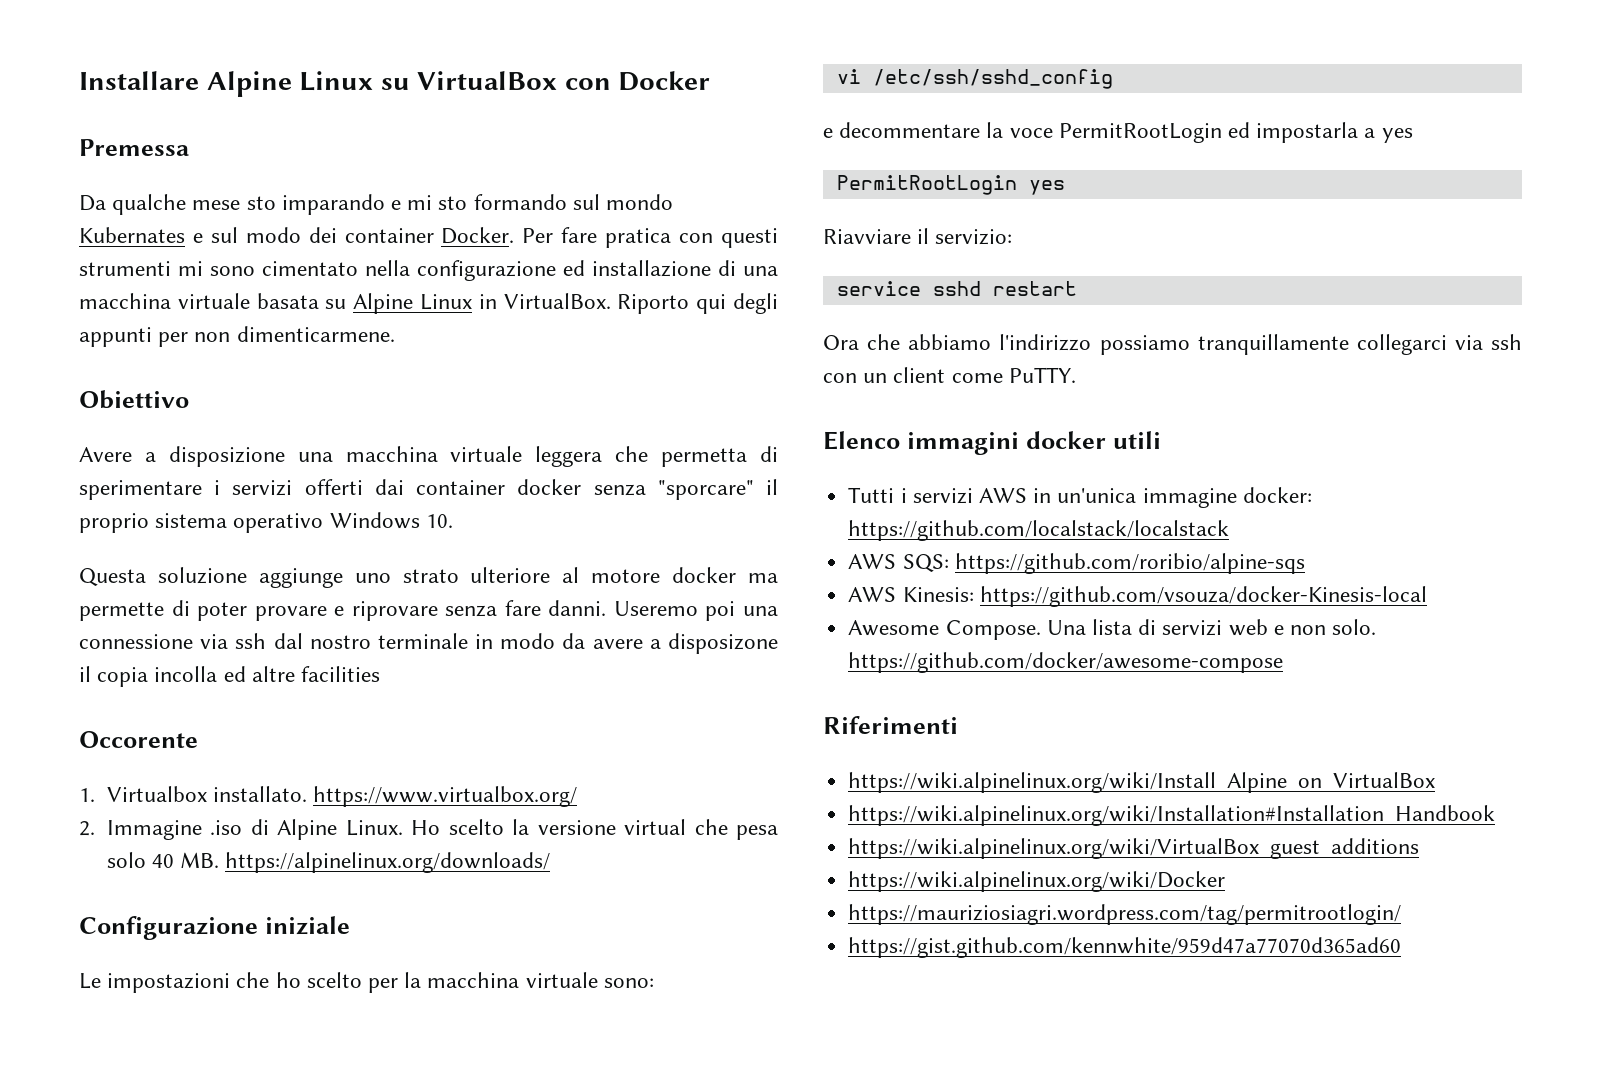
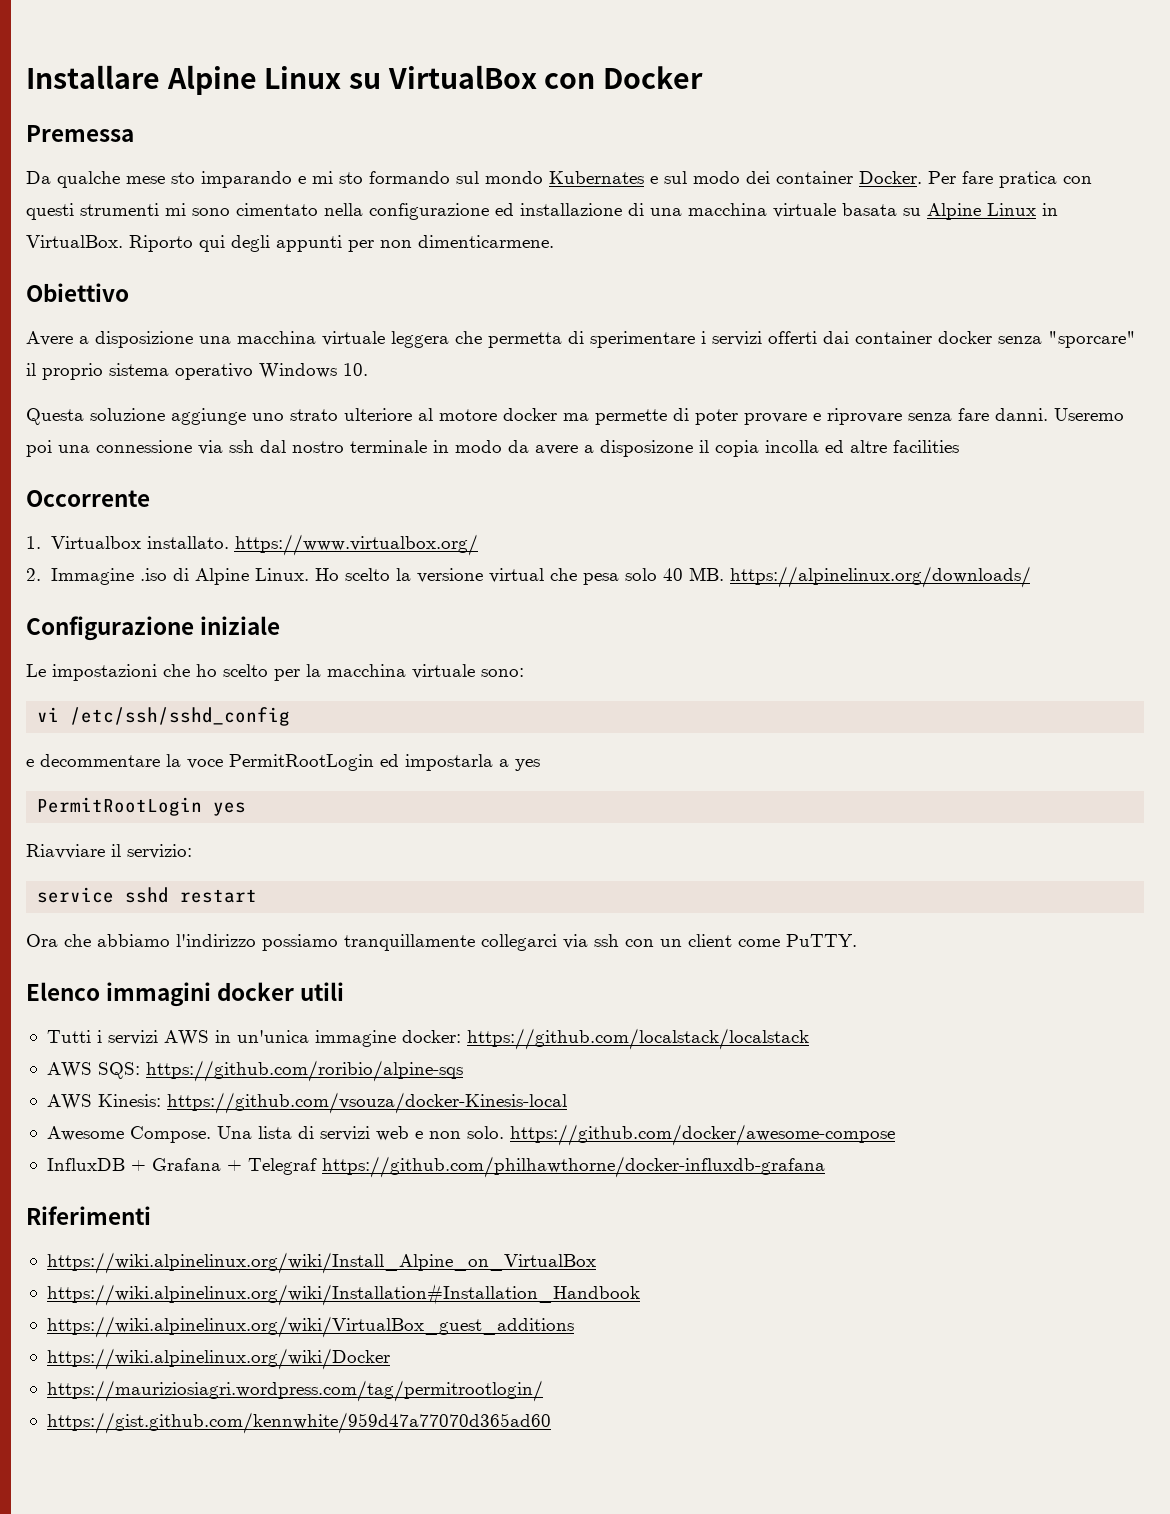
- Occorente
+ Occorrente
+ InfluxDB + Grafana + Telegraf https://github.com/philhawthorne/docker-influxdb-grafana

